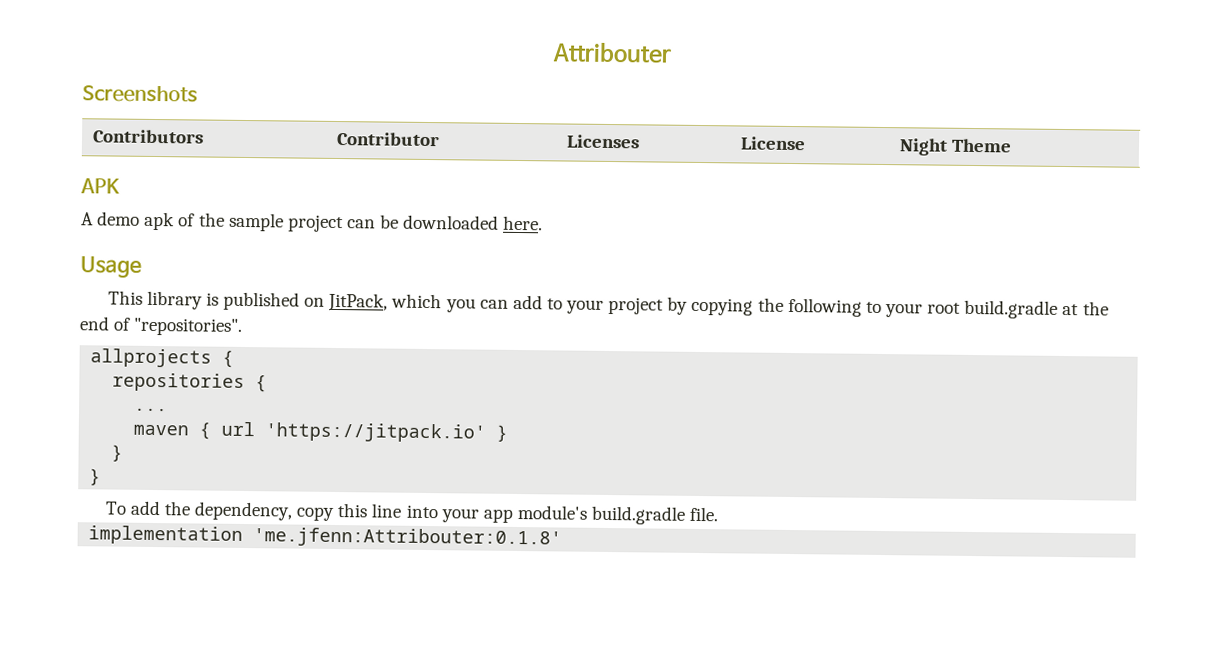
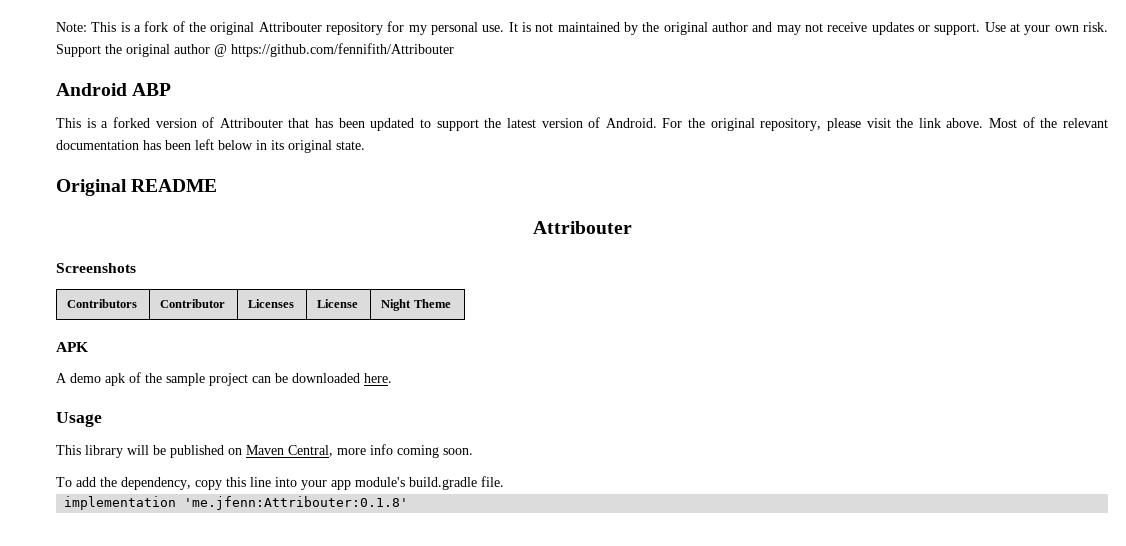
+ Note: This is a fork of the original Attribouter repository for my personal use. It is not maintained by the original author and may not receive updates or support. Use at your own risk. Support the original author @ https://github.com/fennifith/Attribouter
+ Android ABP
+ This is a forked version of Attribouter that has been updated to support the latest version of Android. For the original repository, please visit the link above. Most of the relevant documentation has been left below in its original state.
+ Original README
- This library is published on JitPack, which you can add to your project by copying the following to your root build.gradle at the end of "repositories".
- allprojects {
- repositories {
- ...
- maven { url 'https://jitpack.io' }
- }
- }
+ This library will be published on Maven Central, more info coming soon.

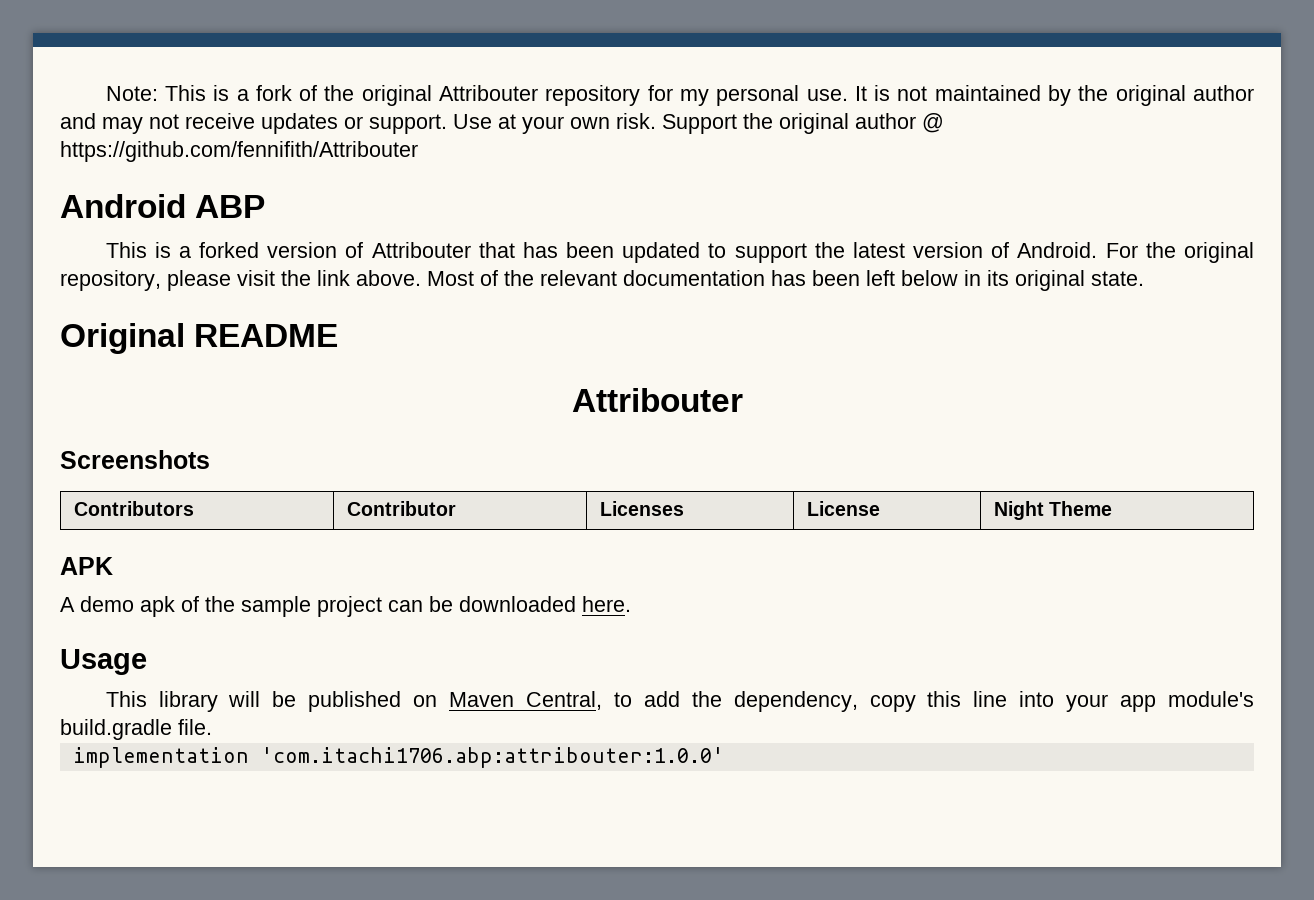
- This library will be published on Maven Central, more info coming soon.
- To add the dependency, copy this line into your app module's build.gradle file.
+ This library will be published on Maven Central, to add the dependency, copy this line into your app module's build.gradle file.
- implementation 'me.jfenn:Attribouter:0.1.8'
+ implementation 'com.itachi1706.abp:attribouter:1.0.0'

